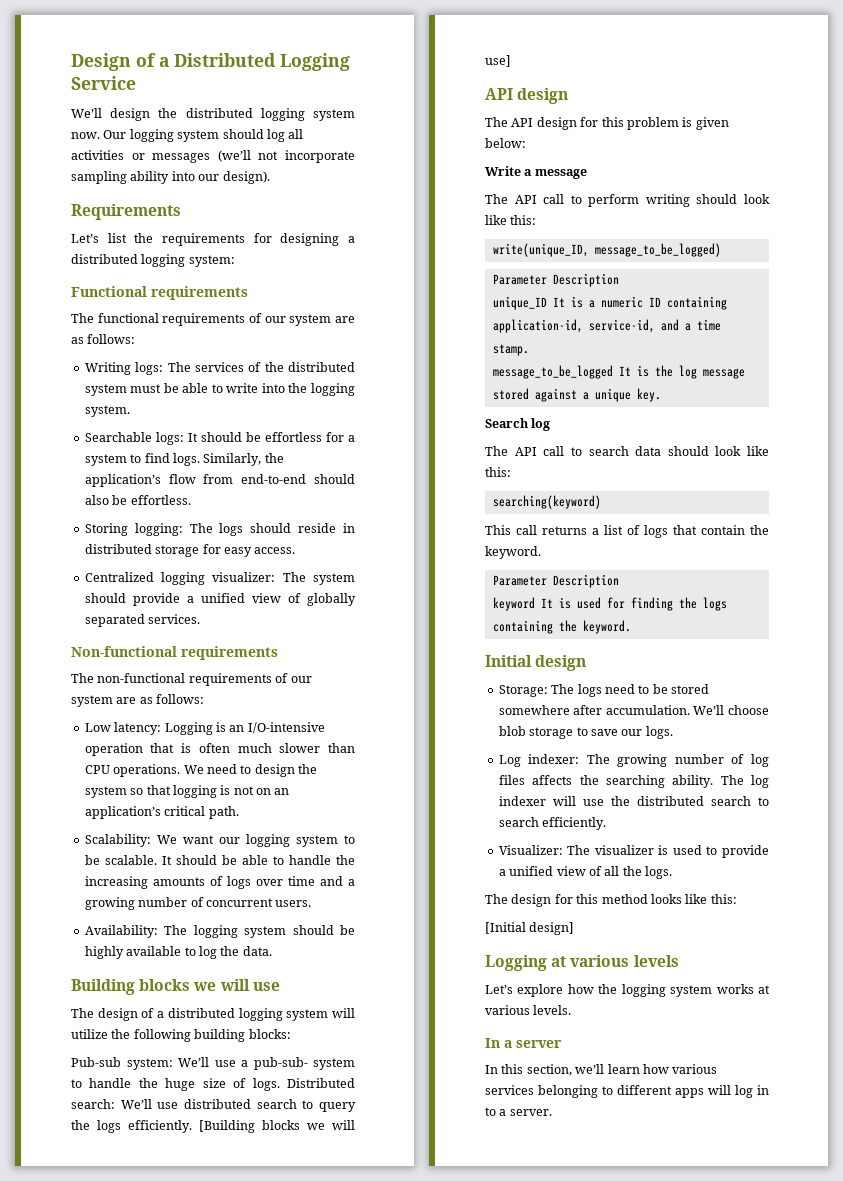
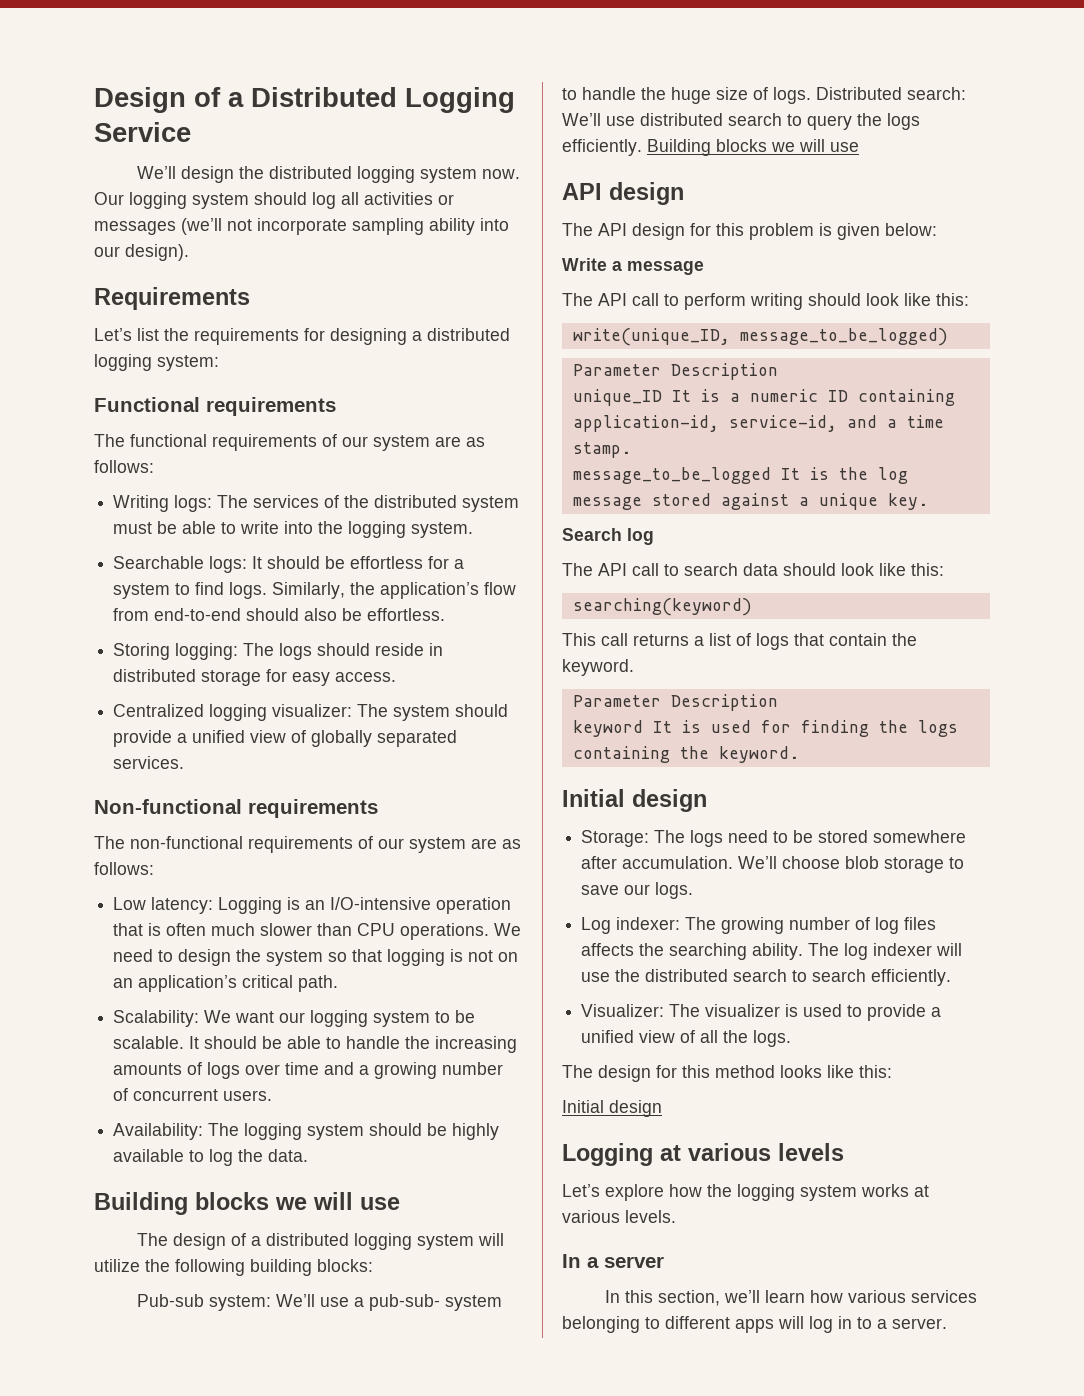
- Distributed search: We’ll use distributed search to query the logs efficiently. [Building blocks we will use]
+ Distributed search: We’ll use distributed search to query the logs efficiently. Building blocks we will use
  The design for this method looks like this:
- [Initial design]
+ Initial design

